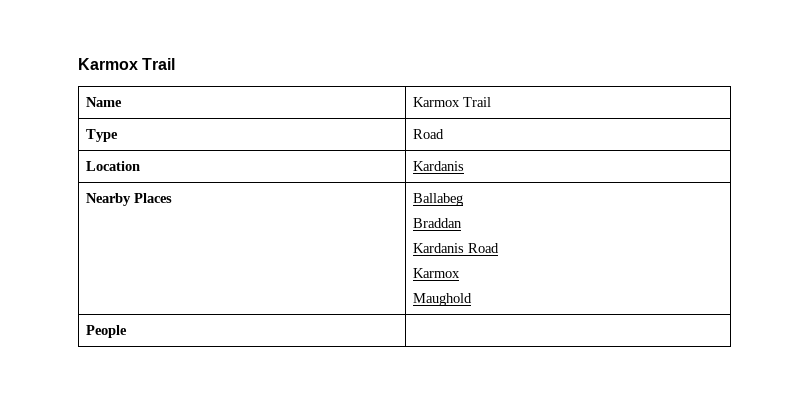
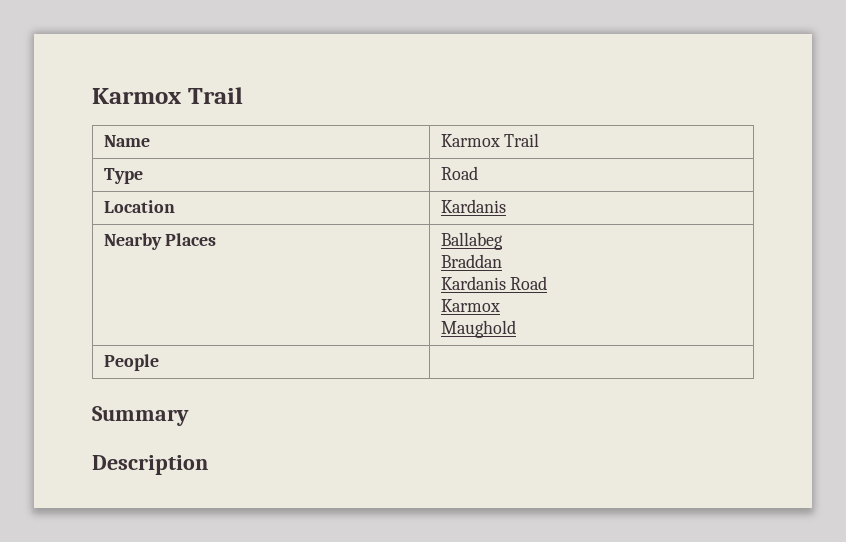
+ Summary
+ Description

